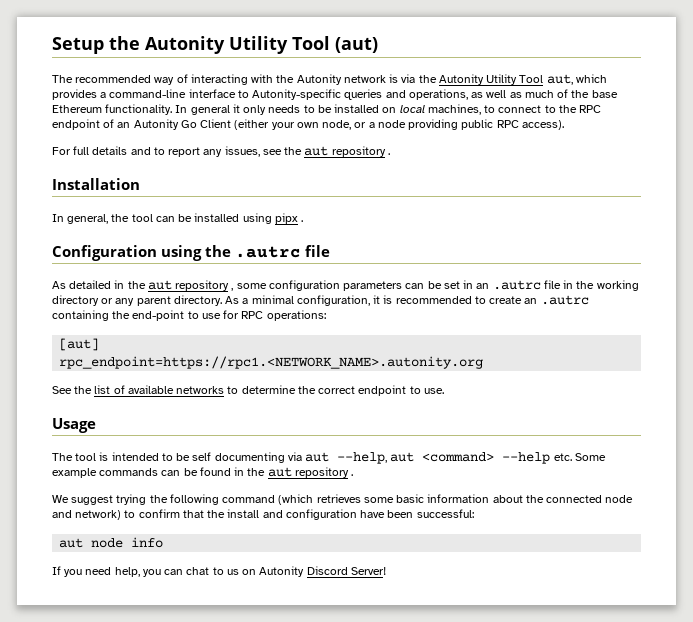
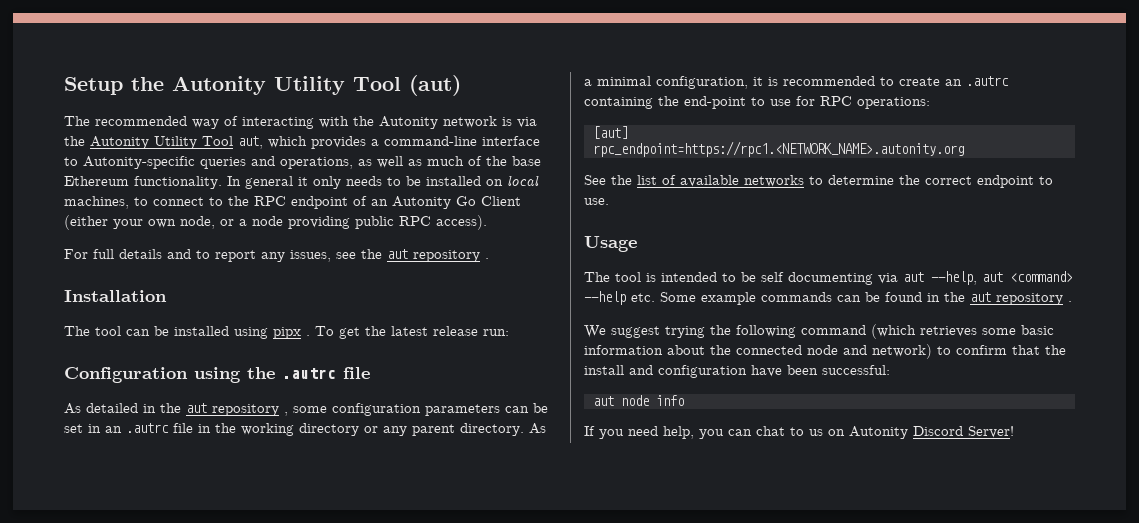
- In general, the tool can be installed using pipx .
+ The tool can be installed using pipx . To get the latest release run:

